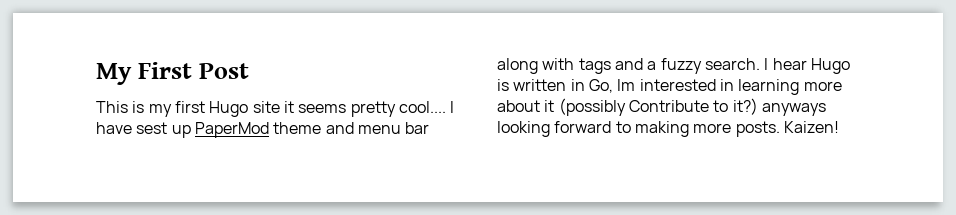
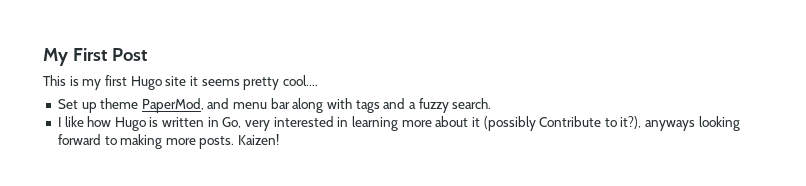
- This is my first Hugo site it seems pretty cool.... I have sest up PaperMod theme and menu bar along with tags and a fuzzy search. I hear Hugo is written in Go, Im interested in learning more about it (possibly Contribute to it?) anyways looking forward to making more posts.
+ This is my first Hugo site it seems pretty cool....
+ Set up theme PaperMod, and menu bar along with tags and a fuzzy search.
+ I like how Hugo is written in Go, very interested in learning more about it (possibly Contribute to it?), anyways looking forward to making more posts.

